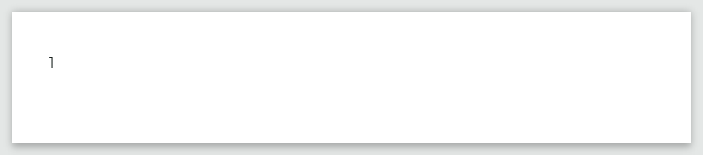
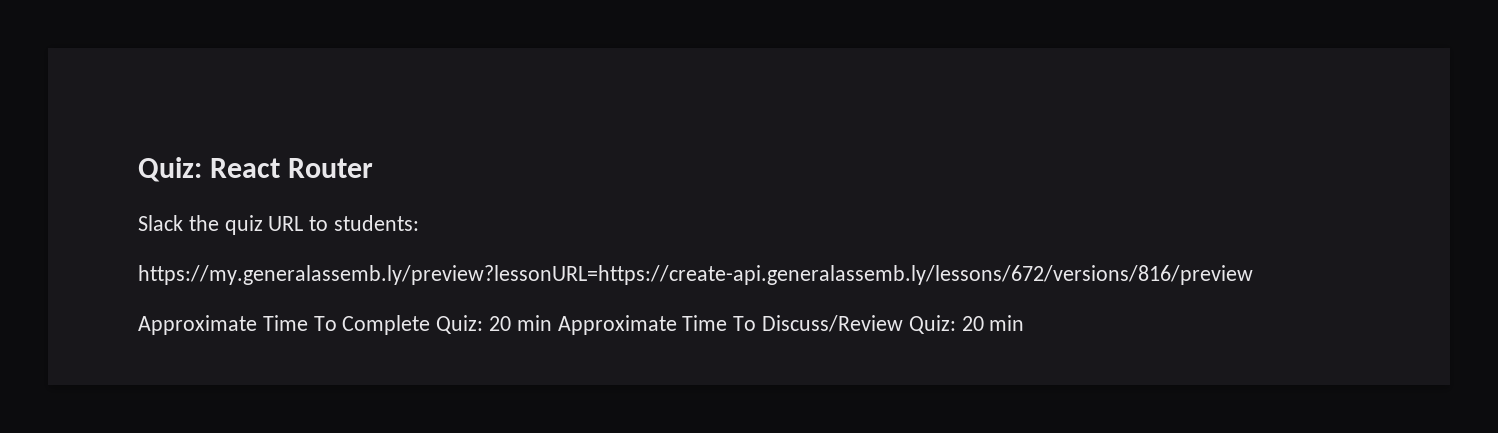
- 1
+ Quiz: React Router
+ Slack the quiz URL to students:
+ https://my.generalassemb.ly/preview?lessonURL=https://create-api.generalassemb.ly/lessons/672/versions/816/preview
+ Approximate Time To Complete Quiz: 20 min Approximate Time To Discuss/Review Quiz: 20 min

